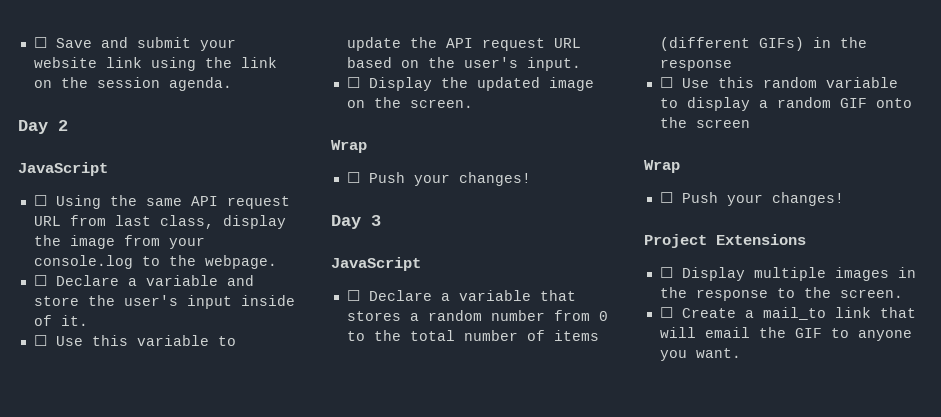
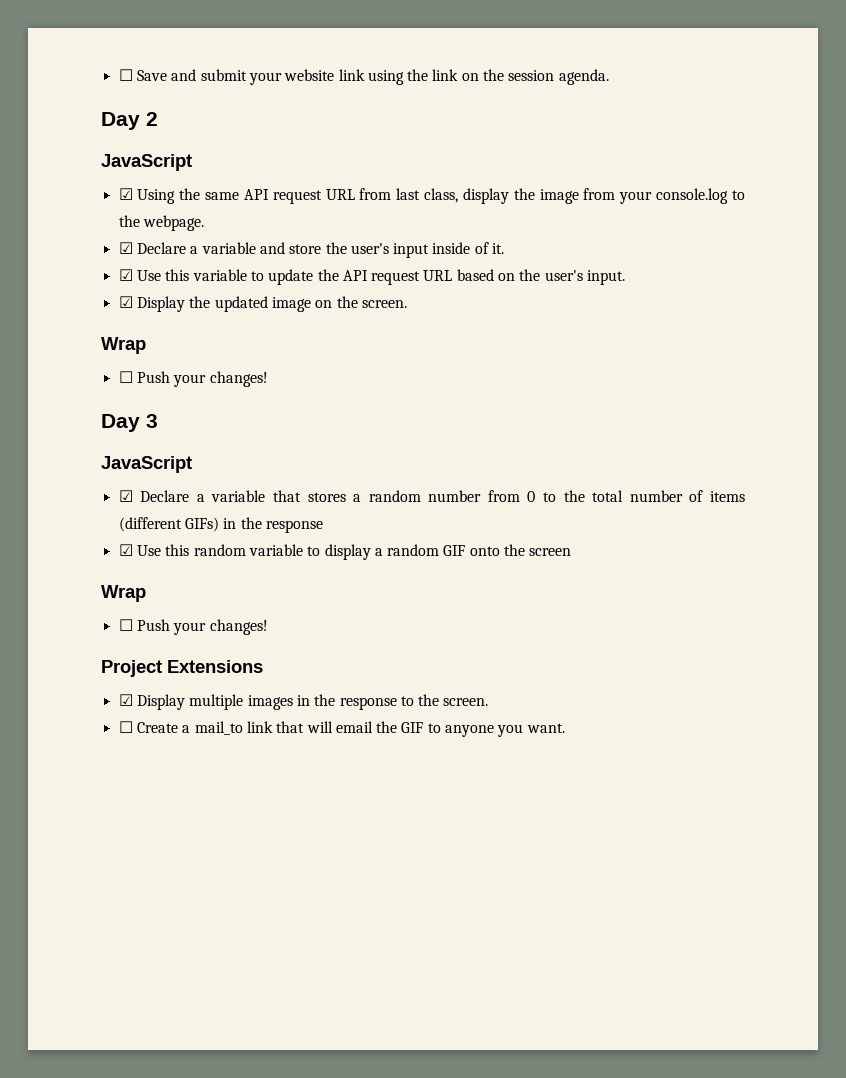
- ☐ Using the same API request URL from last class, display the image from your console.log to the webpage.
+ ☑ Using the same API request URL from last class, display the image from your console.log to the webpage.
- ☐ Declare a variable and store the user's input inside of it.
+ ☑ Declare a variable and store the user's input inside of it.
- ☐ Use this variable to update the API request URL based on the user's input.
+ ☑ Use this variable to update the API request URL based on the user's input.
- ☐ Display the updated image on the screen.
+ ☑ Display the updated image on the screen.
- ☐ Declare a variable that stores a random number from 0 to the total number of items (different GIFs) in the response
+ ☑ Declare a variable that stores a random number from 0 to the total number of items (different GIFs) in the response
- ☐ Use this random variable to display a random GIF onto the screen
+ ☑ Use this random variable to display a random GIF onto the screen
- ☐ Display multiple images in the response to the screen.
+ ☑ Display multiple images in the response to the screen.

